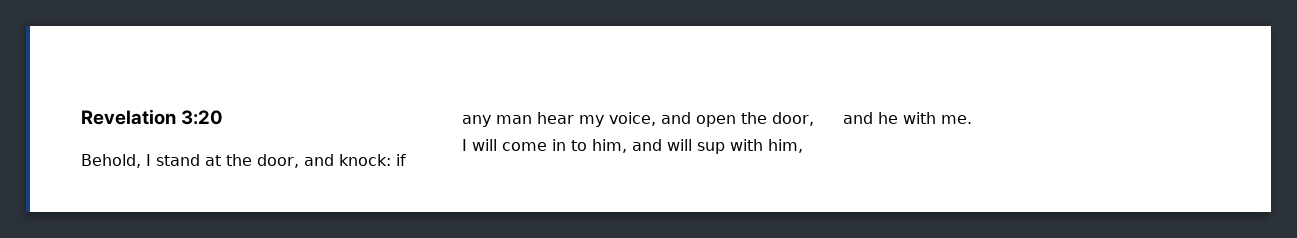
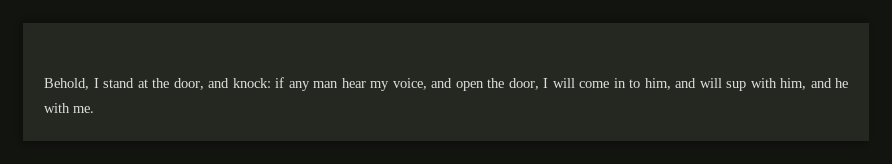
- Revelation 3:20

